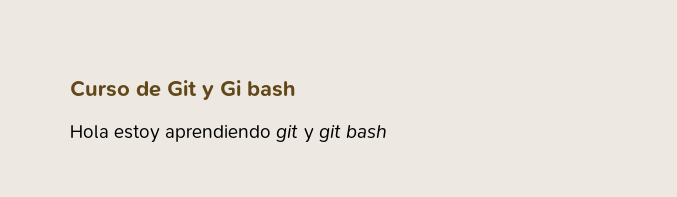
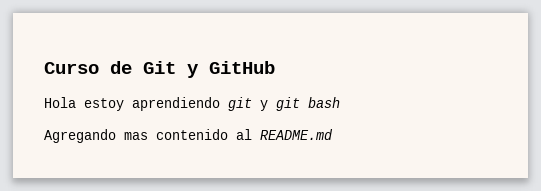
- Curso de Git y Gi bash
+ Curso de Git y GitHub
+ Agregando mas contenido al README.md

